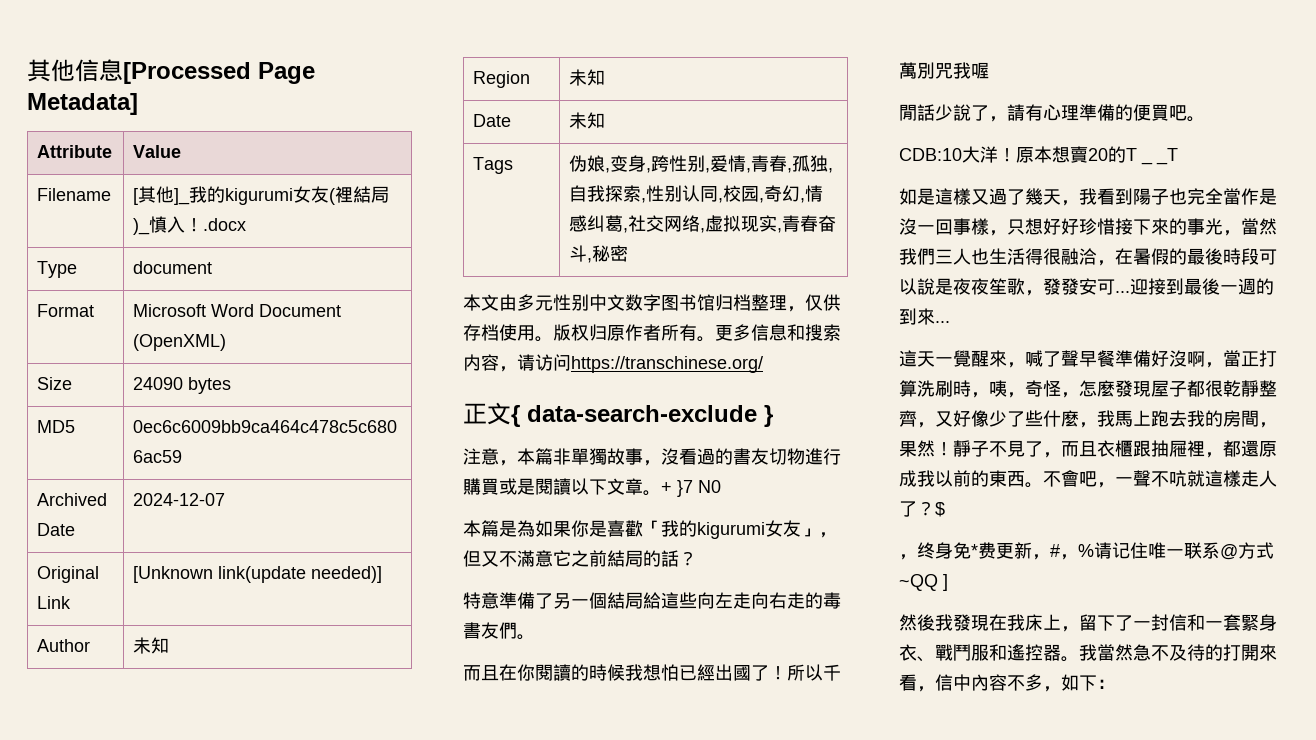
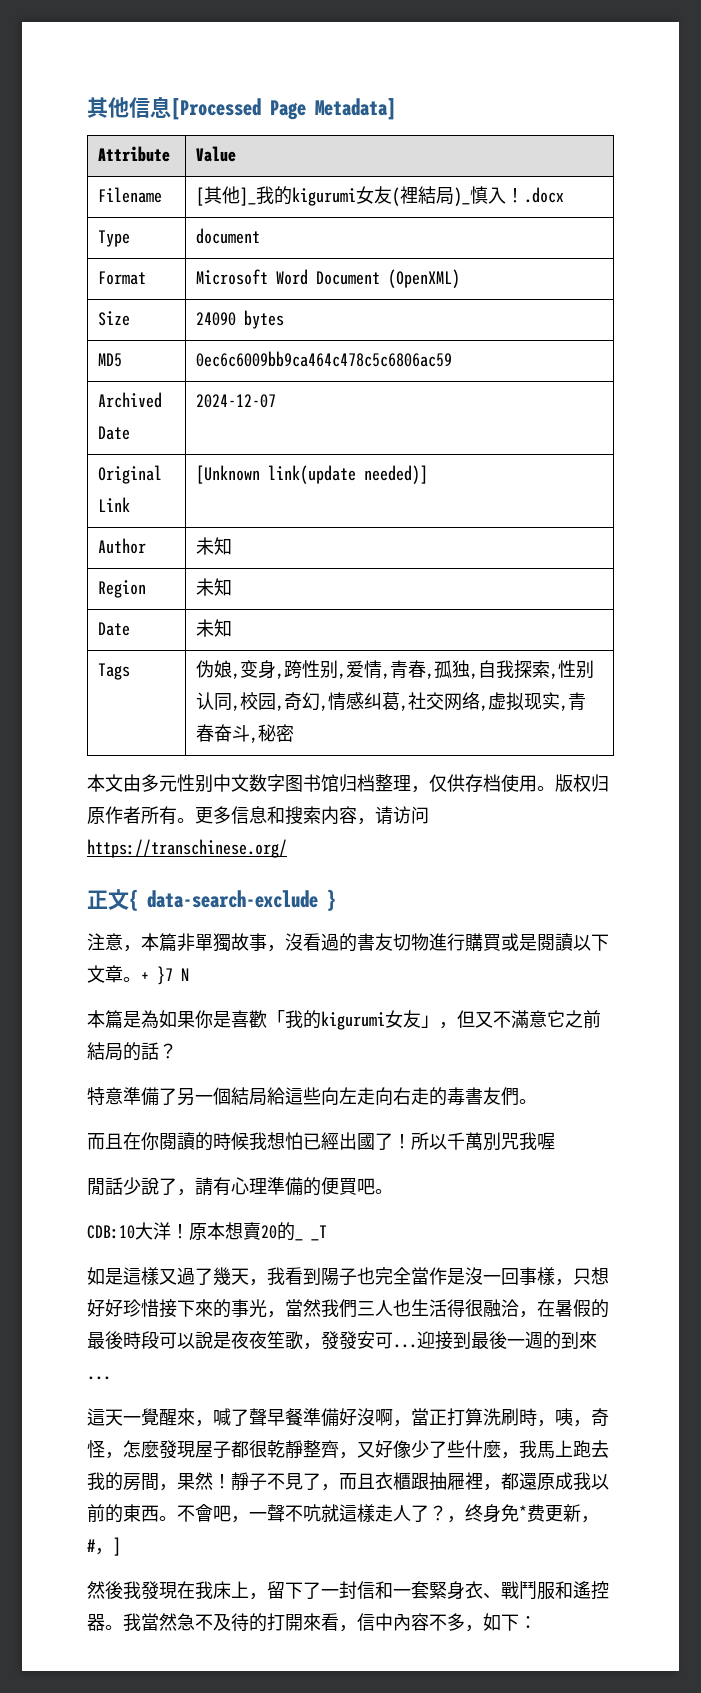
- + }7 N0
+ + }7 N
- 原本想賣20的T _ _T
+ 原本想賣20的_ _T
- 不會吧，一聲不吭就這樣走人了？$
- ，终身免*费更新，#，%请记住唯一联系@方式~QQ ]
+ 不會吧，一聲不吭就這樣走人了？，终身免*费更新，#，]

